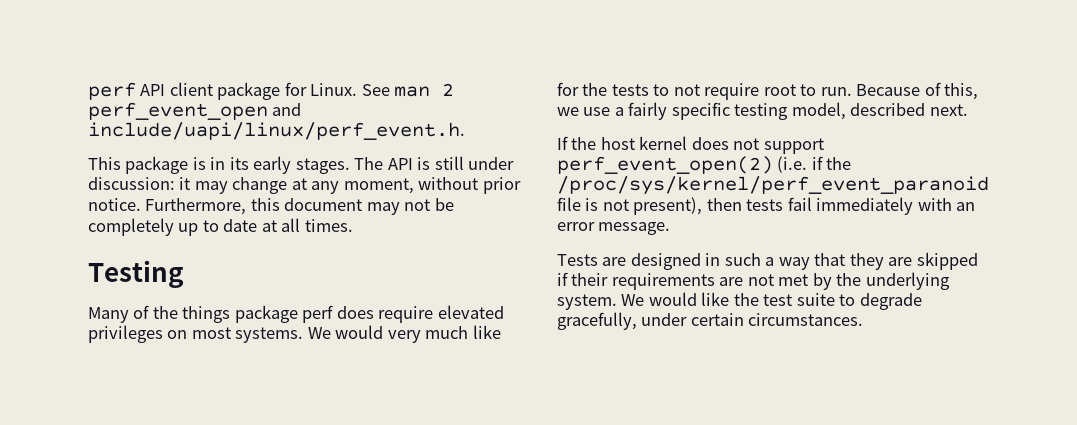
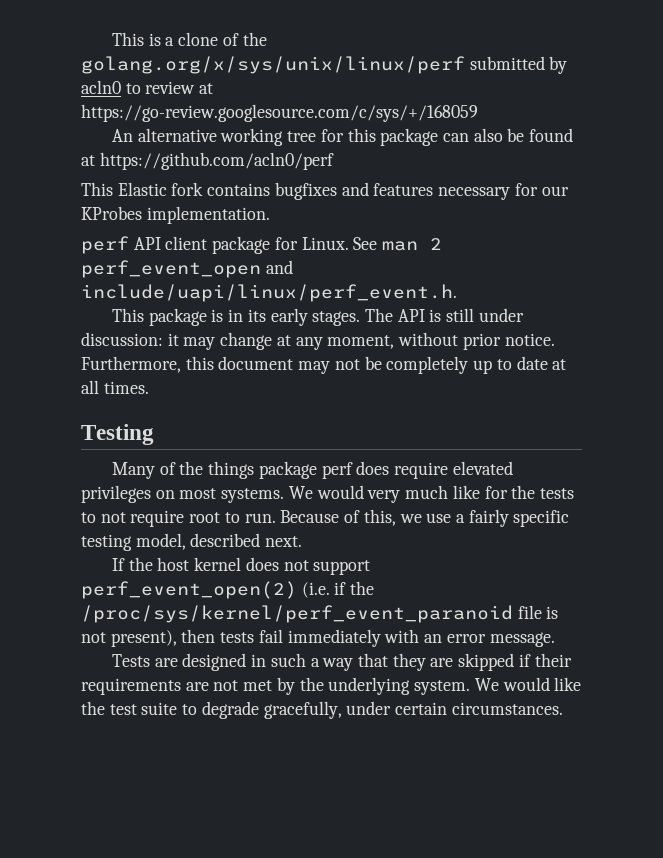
+ This is a clone of the golang.org/x/sys/unix/linux/perf submitted by acln0 to review at https://go-review.googlesource.com/c/sys/+/168059
+ An alternative working tree for this package can also be found at https://github.com/acln0/perf
+ This Elastic fork contains bugfixes and features necessary for our KProbes implementation.

